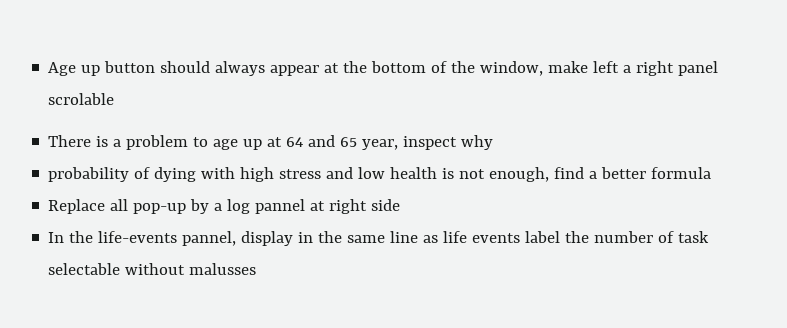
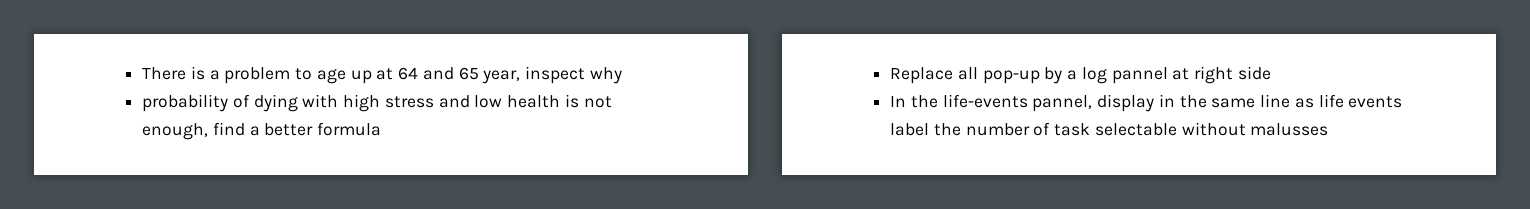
- Age up button should always appear at the bottom of the window, make left a right panel scrolable

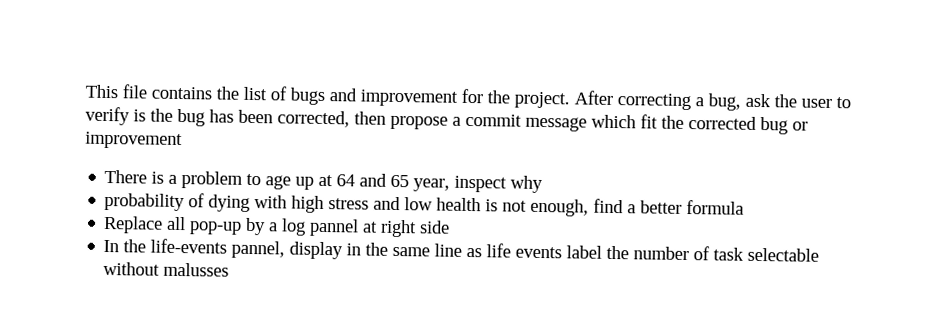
+ This file contains the list of bugs and improvement for the project. After correcting a bug, ask the user to verify is the bug has been corrected, then propose a commit message which fit the corrected bug or improvement

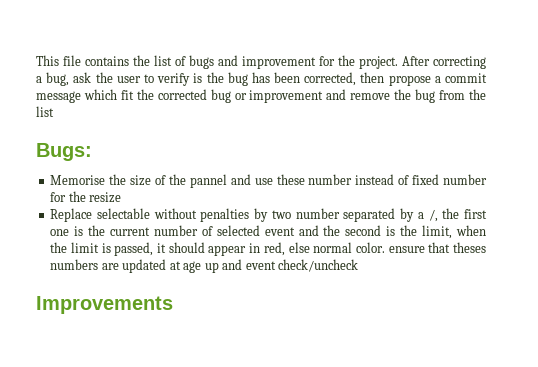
- After correcting a bug, ask the user to verify is the bug has been corrected, then propose a commit message which fit the corrected bug or improvement
- There is a problem to age up at 64 and 65 year, inspect why
- probability of dying with high stress and low health is not enough, find a better formula
- Replace all pop-up by a log pannel at right side
- In the life-events pannel, display in the same line as life events label the number of task selectable without malusses
+ After correcting a bug, ask the user to verify is the bug has been corrected, then propose a commit message which fit the corrected bug or improvement and remove the bug from the list
+ Bugs:
+ Memorise the size of the pannel and use these number instead of fixed number for the resize
+ Replace selectable without penalties by two number separated by a /, the first one is the current number of selected event and the second is the limit, when the limit is passed, it should appear in red, else normal color. ensure that theses numbers are updated at age up and event check/uncheck
+ Improvements

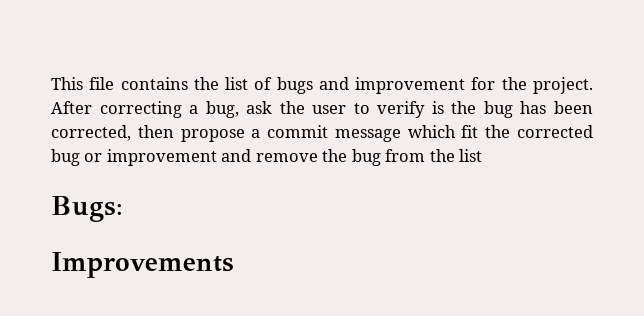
- Memorise the size of the pannel and use these number instead of fixed number for the resize
- Replace selectable without penalties by two number separated by a /, the first one is the current number of selected event and the second is the limit, when the limit is passed, it should appear in red, else normal color. ensure that theses numbers are updated at age up and event check/uncheck

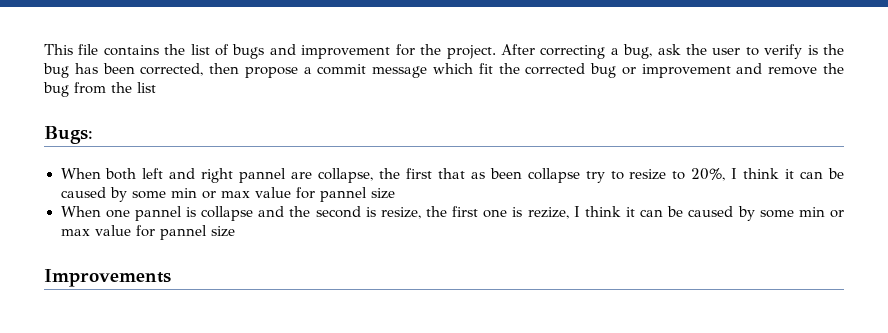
+ When both left and right pannel are collapse, the first that as been collapse try to resize to 20%, I think it can be caused by some min or max value for pannel size
+ When one pannel is collapse and the second is resize, the first one is rezize, I think it can be caused by some min or max value for pannel size

